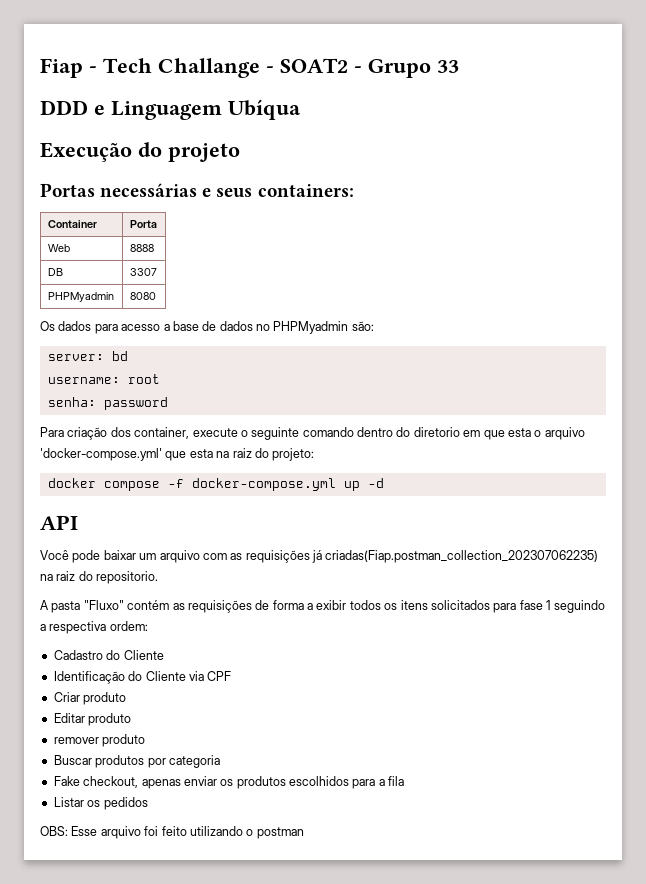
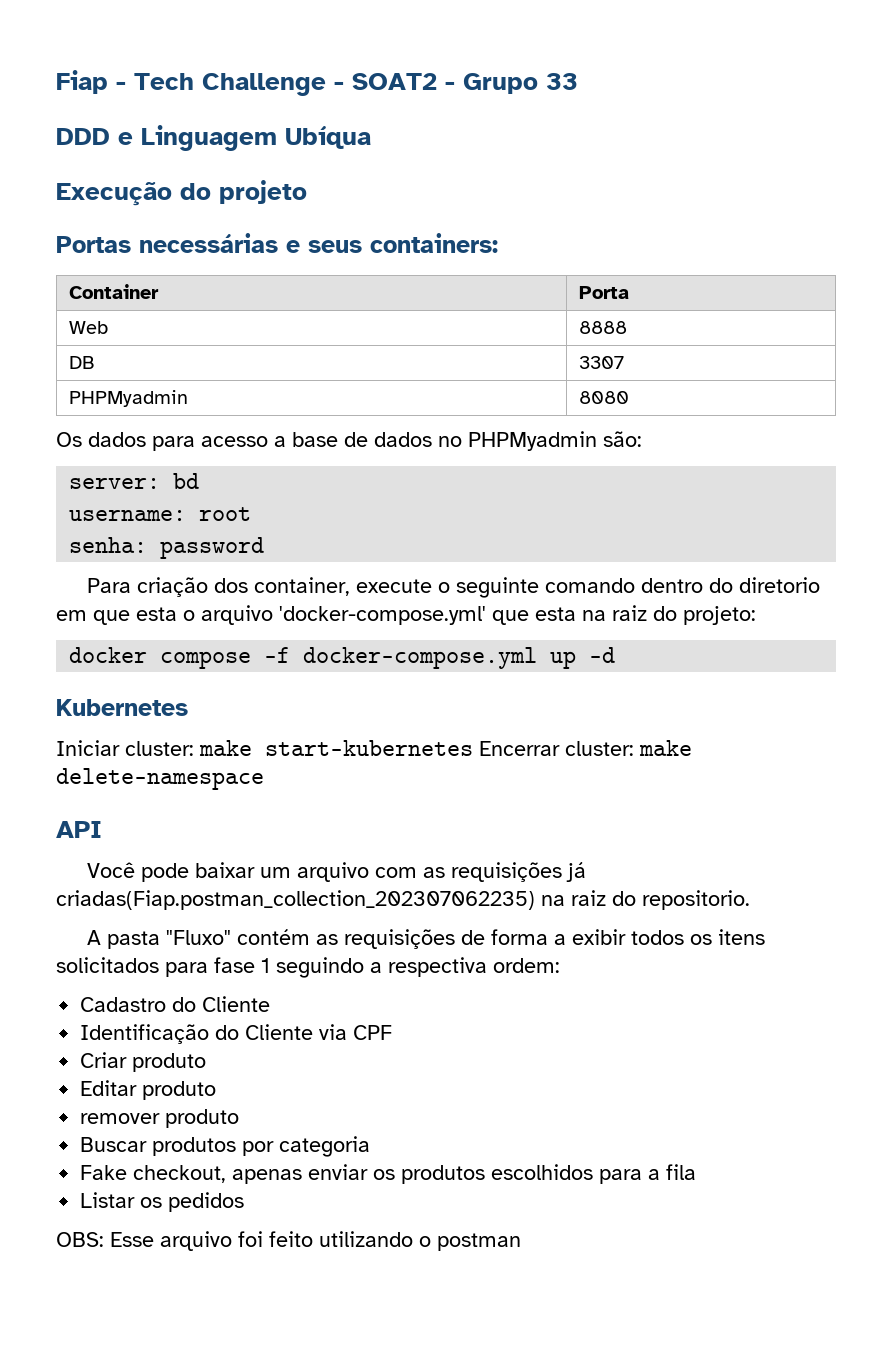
- Fiap - Tech Challange - SOAT2 - Grupo 33
+ Fiap - Tech Challenge - SOAT2 - Grupo 33
+ Kubernetes
+ Iniciar cluster: make start-kubernetes Encerrar cluster: make delete-namespace

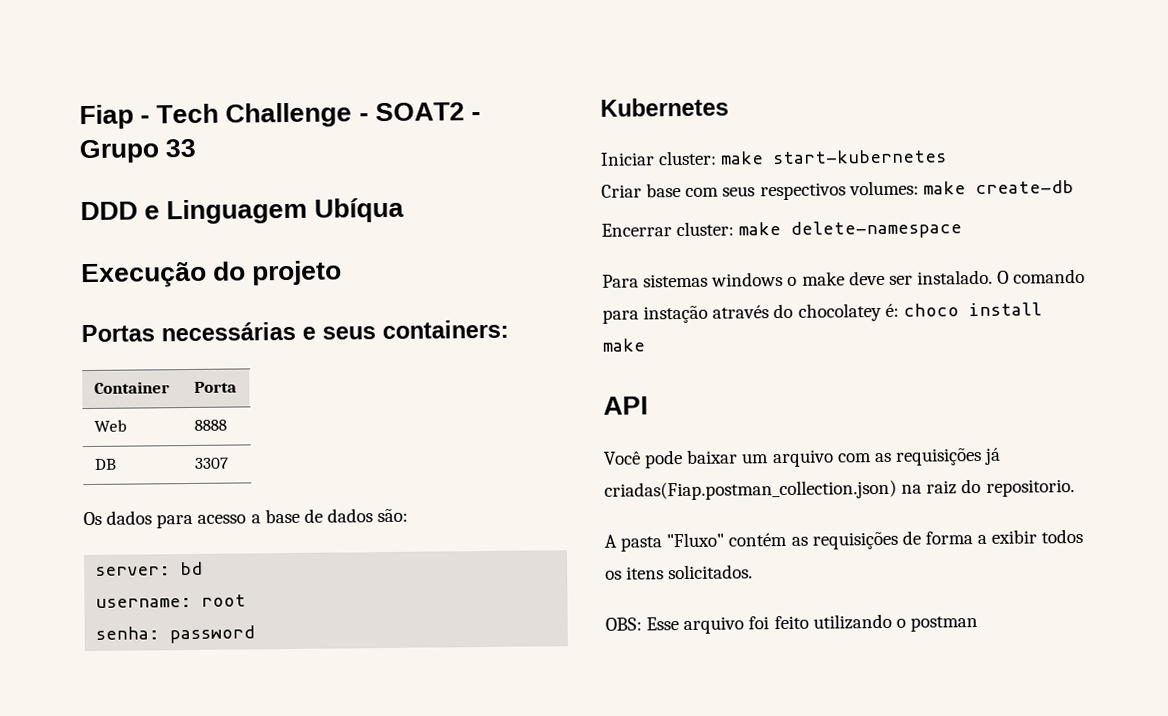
- PHPMyadmin | 8080
- Os dados para acesso a base de dados no PHPMyadmin são:
+ Os dados para acesso a base de dados são:
- Para criação dos container, execute o seguinte comando dentro do diretorio em que esta o arquivo 'docker-compose.yml' que esta na raiz do projeto:
- docker compose -f docker-compose.yml up -d
- Iniciar cluster: make start-kubernetes Encerrar cluster: make delete-namespace
+ Iniciar cluster: make start-kubernetes
+ Criar base com seus respectivos volumes: make create-db
+ Encerrar cluster: make delete-namespace
+ Para sistemas windows o make deve ser instalado. O comando para instação através do chocolatey é: choco install make
- Você pode baixar um arquivo com as requisições já criadas(Fiap.postman_collection_202307062235) na raiz do repositorio.
+ Você pode baixar um arquivo com as requisições já criadas(Fiap.postman_collection.json) na raiz do repositorio.
- A pasta "Fluxo" contém as requisições de forma a exibir todos os itens solicitados para fase 1 seguindo a respectiva ordem:
- Cadastro do Cliente
- Identificação do Cliente via CPF
- Criar produto
- Editar produto
- remover produto
- Buscar produtos por categoria
- Fake checkout, apenas enviar os produtos escolhidos para a fila
- Listar os pedidos
+ A pasta "Fluxo" contém as requisições de forma a exibir todos os itens solicitados.

